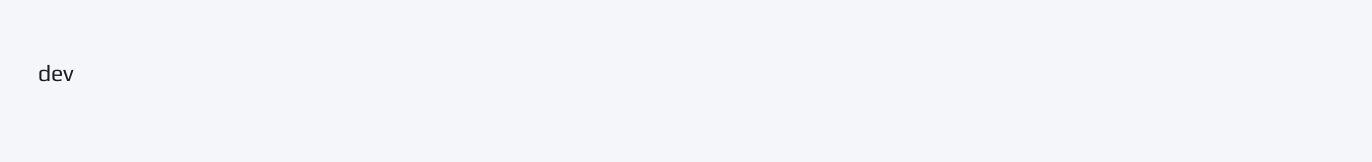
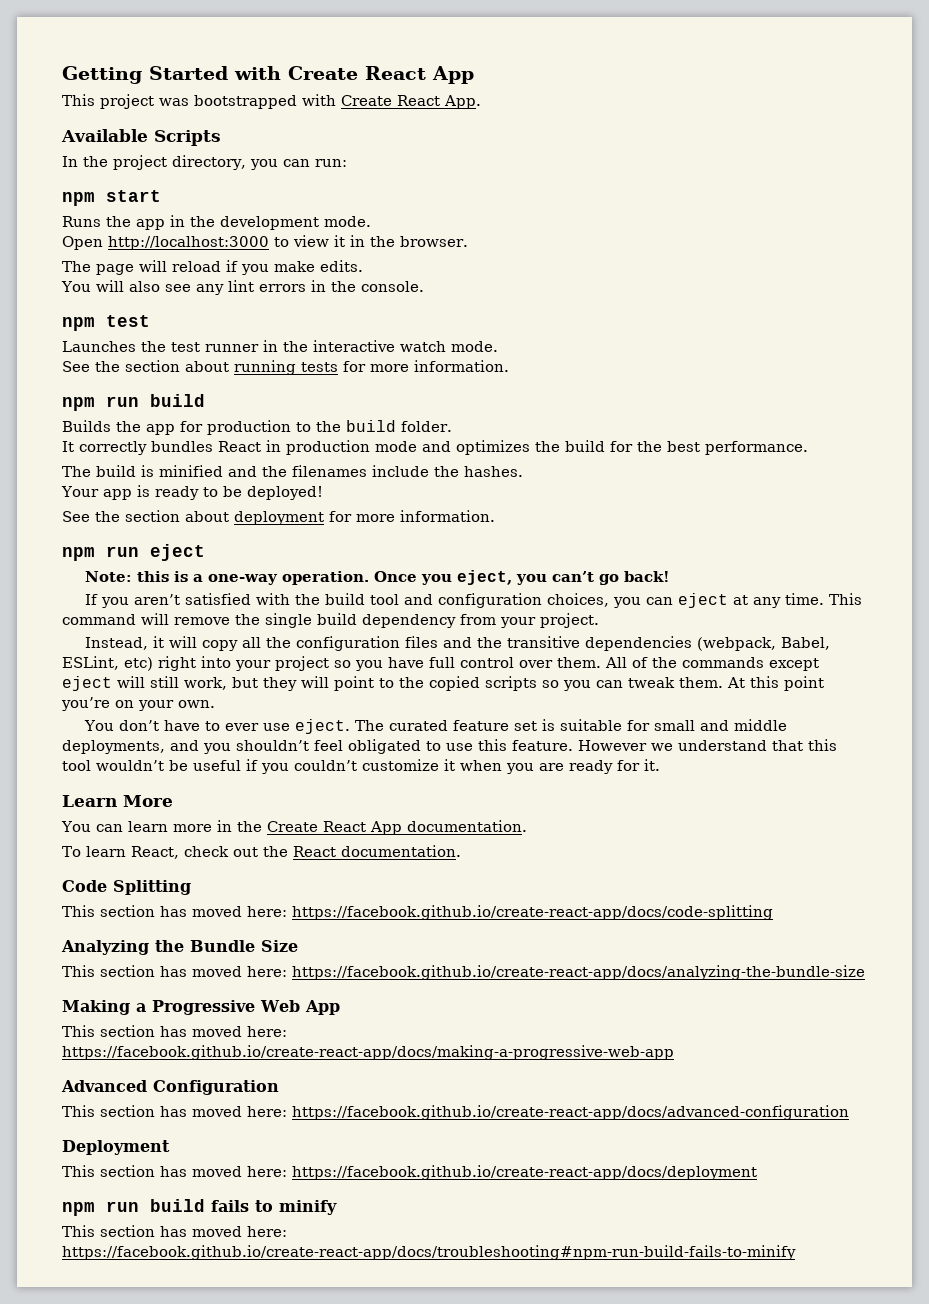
- dev
+ Getting Started with Create React App
+ This project was bootstrapped with Create React App.
+ Available Scripts
+ In the project directory, you can run:
+ npm start
+ Runs the app in the development mode.
+ Open http://localhost:3000 to view it in the browser.
+ The page will reload if you make edits.
+ You will also see any lint errors in the console.
+ npm test
+ Launches the test runner in the interactive watch mode.
+ See the section about running tests for more information.
+ npm run build
+ Builds the app for production to the build folder.
+ It correctly bundles React in production mode and optimizes the build for the best performance.
+ The build is minified and the filenames include the hashes.
+ Your app is ready to be deployed!
+ See the section about deployment for more information.
+ npm run eject
+ Note: this is a one-way operation. Once you eject, you can’t go back!
+ If you aren’t satisfied with the build tool and configuration choices, you can eject at any time. This command will remove the single build dependency from your project.
+ Instead, it will copy all the configuration files and the transitive dependencies (webpack, Babel, ESLint, etc) right into your project so you have full control over them. All of the commands except eject will still work, but they will point to the copied scripts so you can tweak them. At this point you’re on your own.
+ You don’t have to ever use eject. The curated feature set is suitable for small and middle deployments, and you shouldn’t feel obligated to use this feature. However we understand that this tool wouldn’t be useful if you couldn’t customize it when you are ready for it.
+ Learn More
+ You can learn more in the Create React App documentation.
+ To learn React, check out the React documentation.
+ Code Splitting
+ This section has moved here: https://facebook.github.io/create-react-app/docs/code-splitting
+ Analyzing the Bundle Size
+ This section has moved here: https://facebook.github.io/create-react-app/docs/analyzing-the-bundle-size
+ Making a Progressive Web App
+ This section has moved here: https://facebook.github.io/create-react-app/docs/making-a-progressive-web-app
+ Advanced Configuration
+ This section has moved here: https://facebook.github.io/create-react-app/docs/advanced-configuration
+ Deployment
+ This section has moved here: https://facebook.github.io/create-react-app/docs/deployment
+ npm run build fails to minify
+ This section has moved here: https://facebook.github.io/create-react-app/docs/troubleshooting#npm-run-build-fails-to-minify

